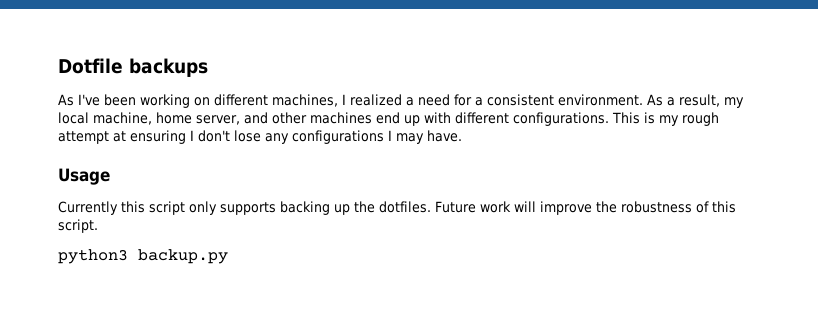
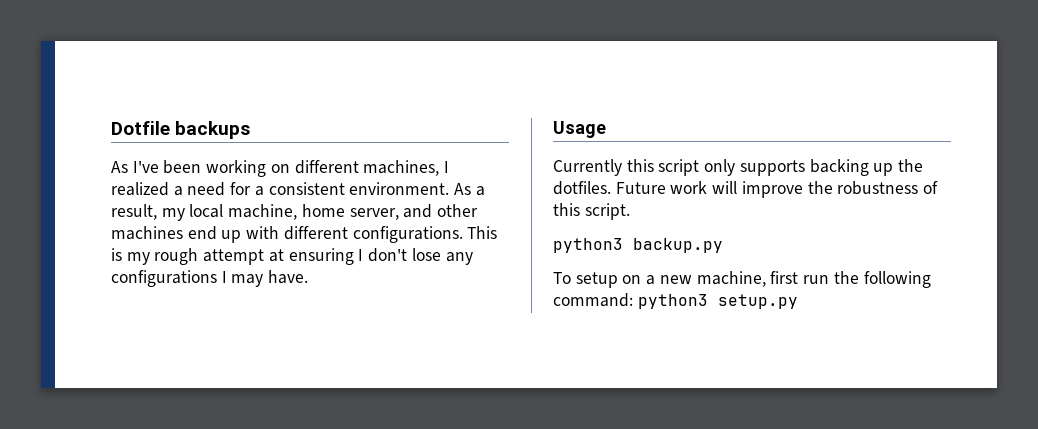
+ To setup on a new machine, first run the following command: python3 setup.py

